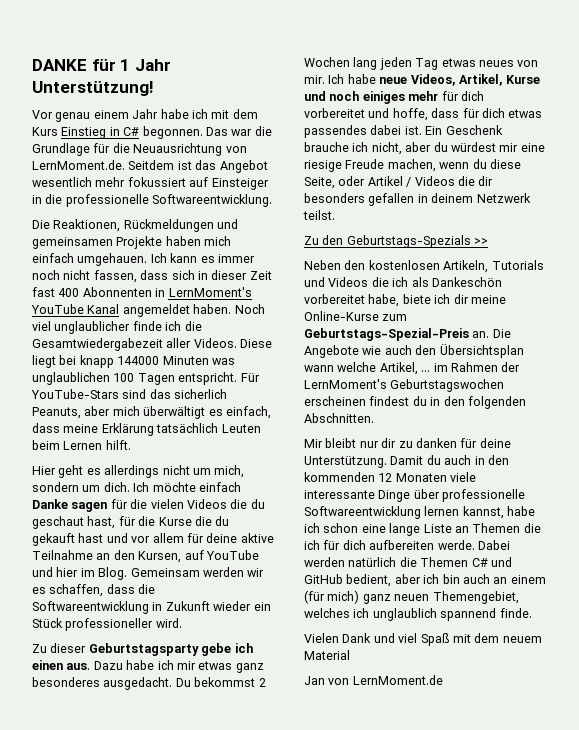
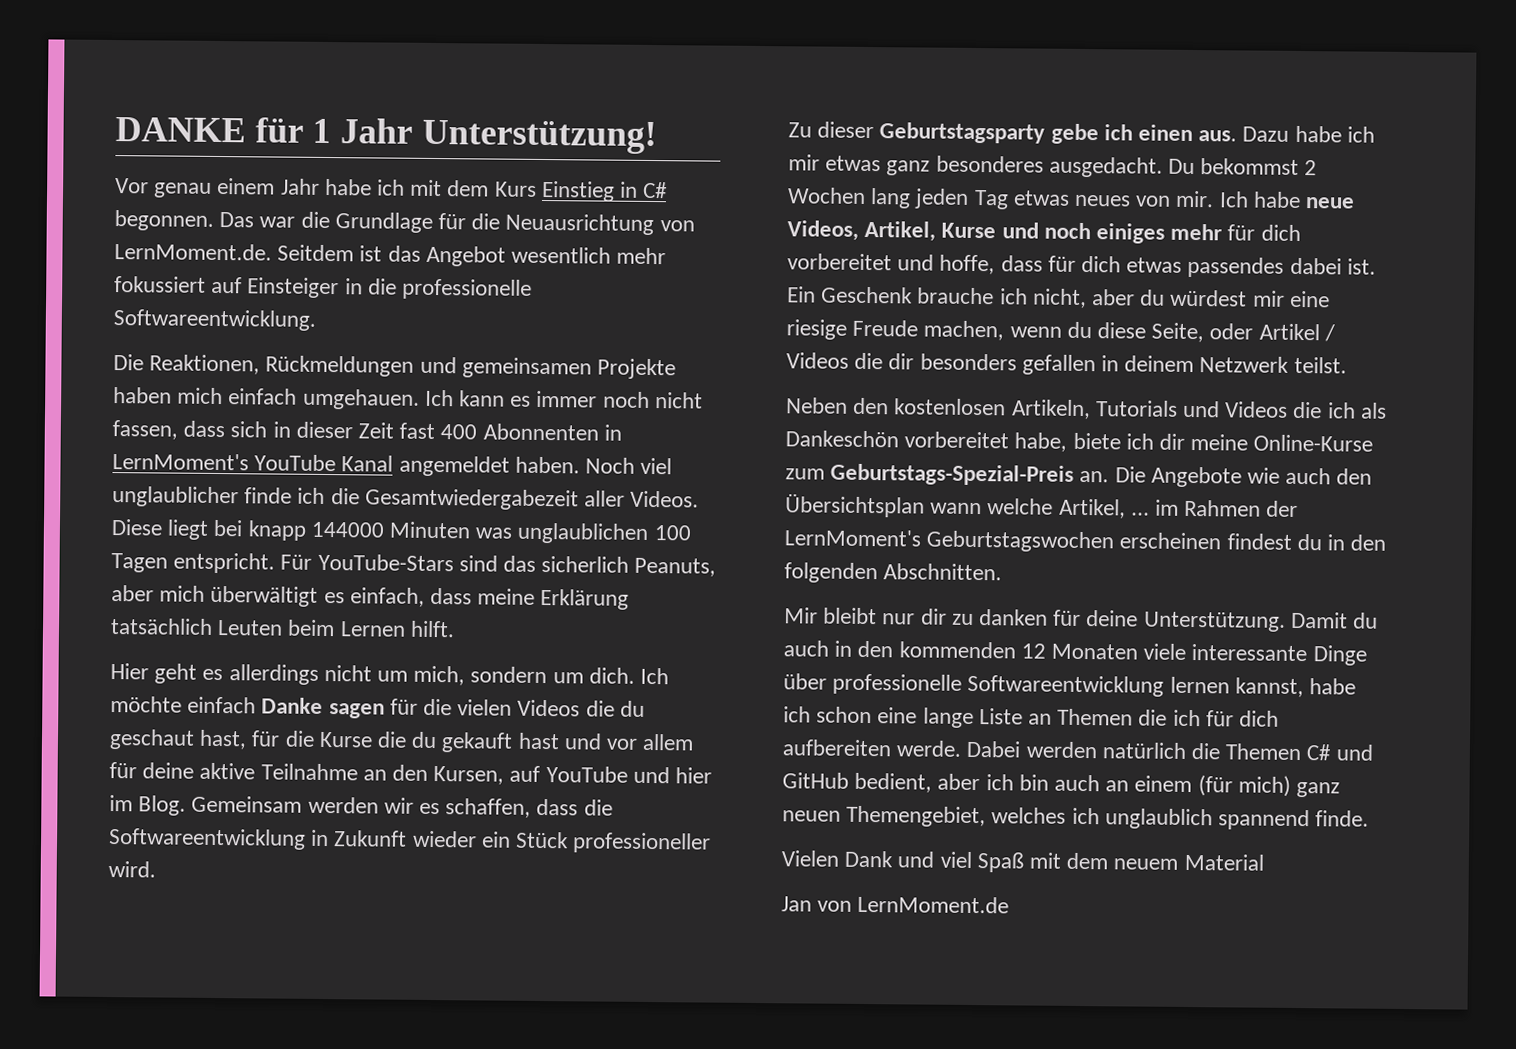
- Zu den Geburtstags-Spezials >>

